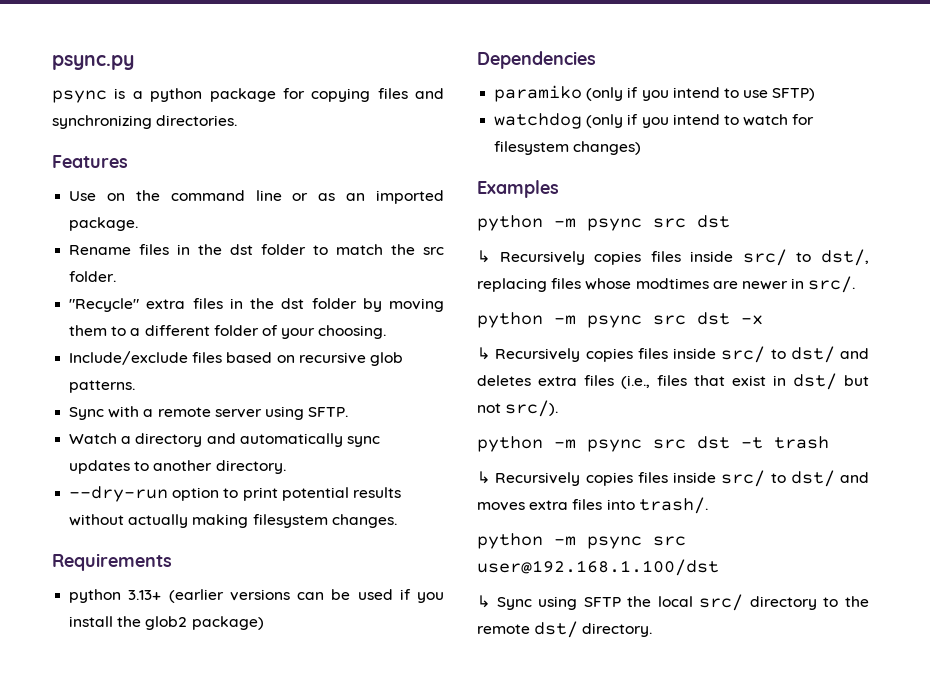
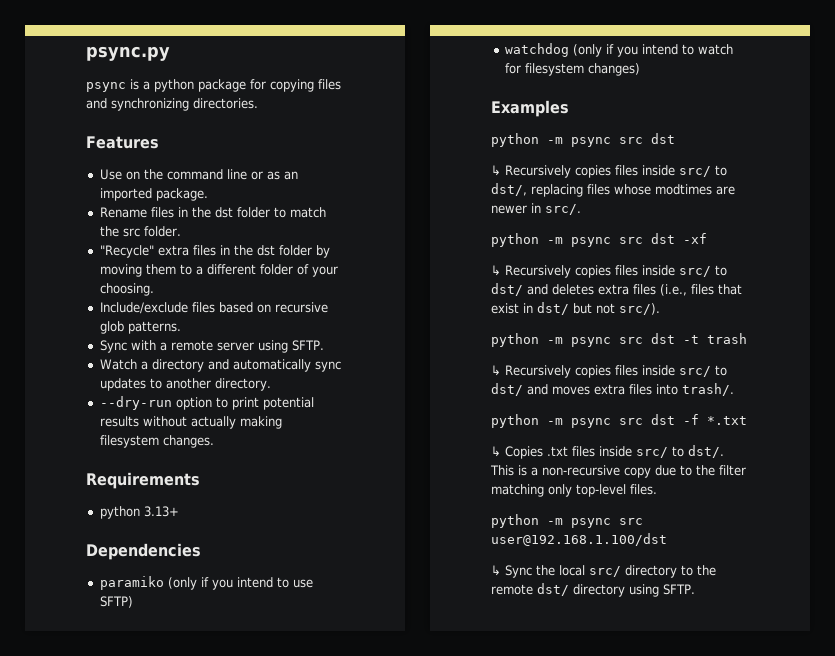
- python 3.13+ (earlier versions can be used if you install the glob2 package)
+ python 3.13+
- python -m psync src dst -x
+ python -m psync src dst -xf
+ python -m psync src dst -f *.txt
+ ↳ Copies .txt files inside src/ to dst/. This is a non-recursive copy due to the filter matching only top-level files.
- ↳ Sync using SFTP the local src/ directory to the remote dst/ directory.
+ ↳ Sync the local src/ directory to the remote dst/ directory using SFTP.

